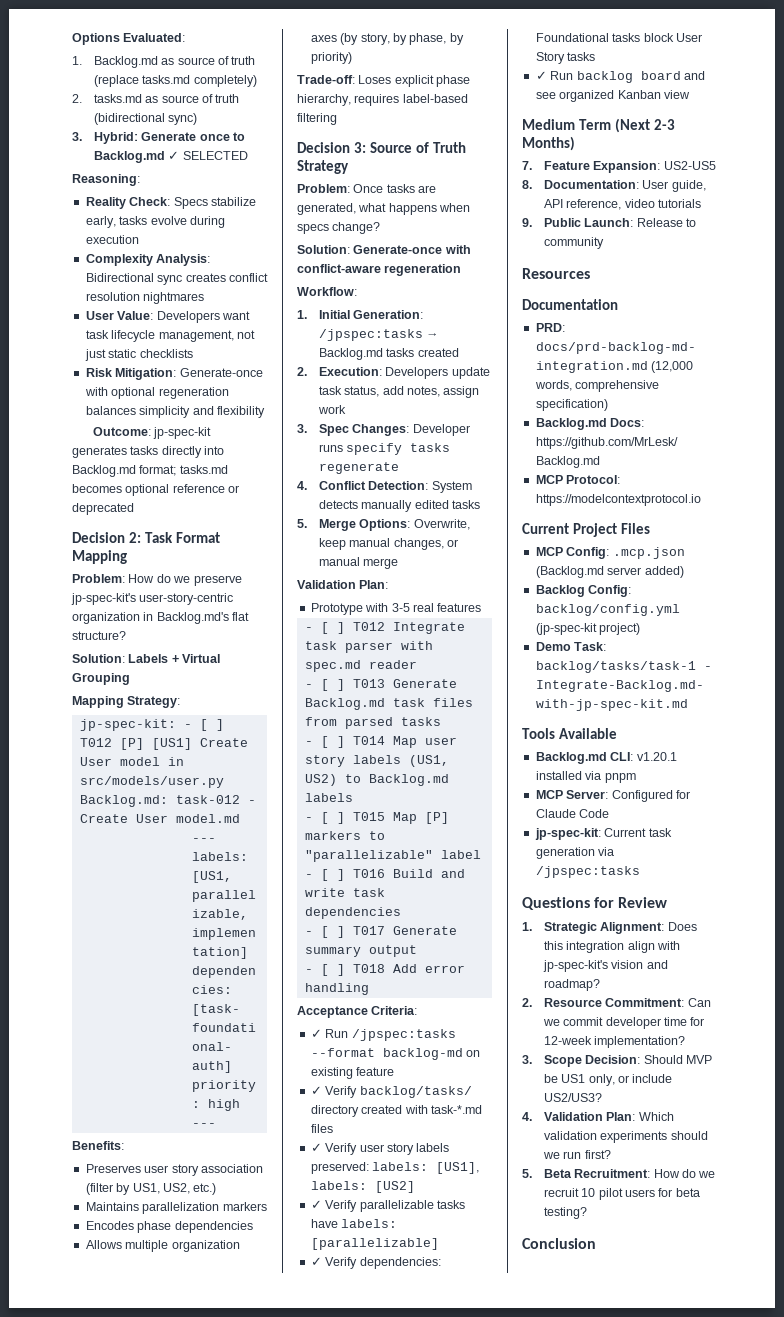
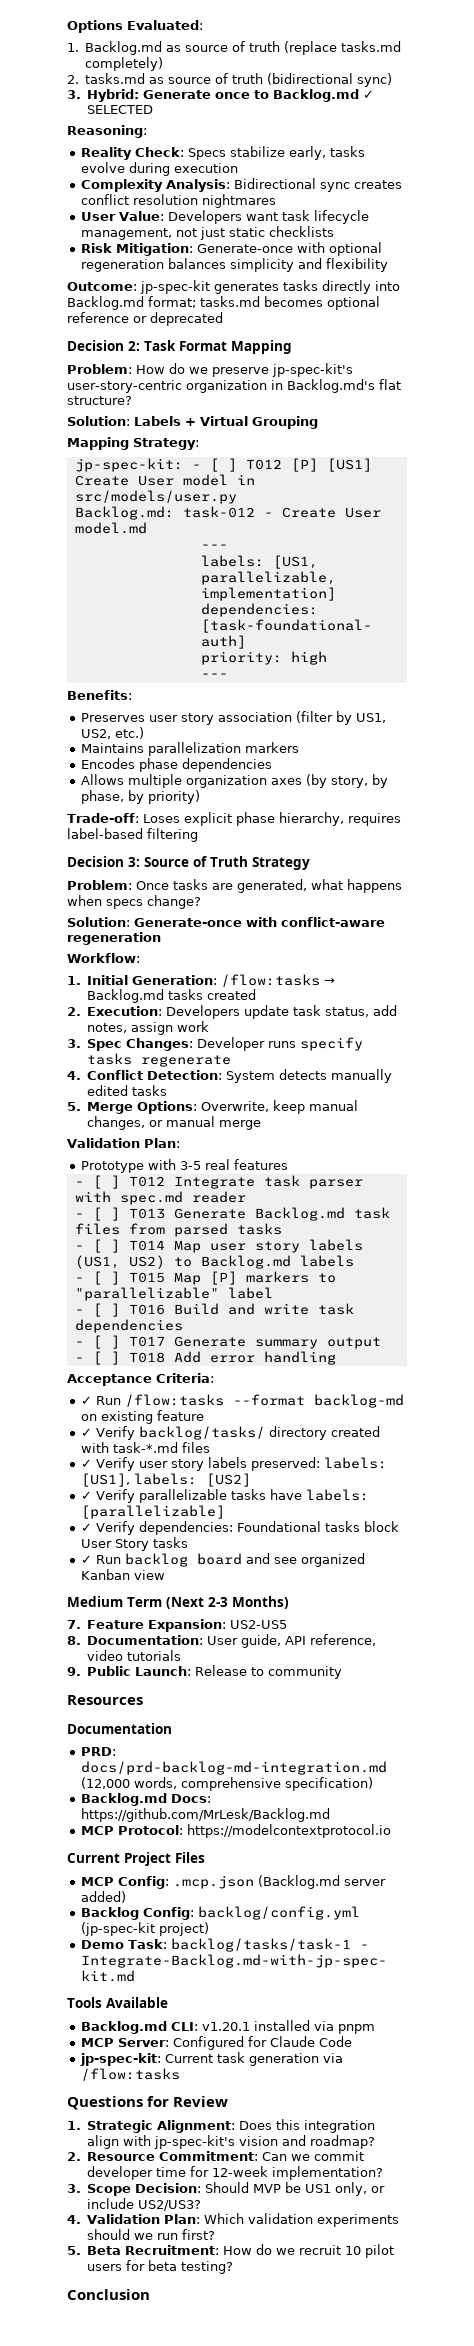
- 1. Initial Generation: /jpspec:tasks → Backlog.md tasks created
+ 1. Initial Generation: /flow:tasks → Backlog.md tasks created
- ✓ Run /jpspec:tasks --format backlog-md on existing feature
+ ✓ Run /flow:tasks --format backlog-md on existing feature
- jp-spec-kit: Current task generation via /jpspec:tasks
+ jp-spec-kit: Current task generation via /flow:tasks

